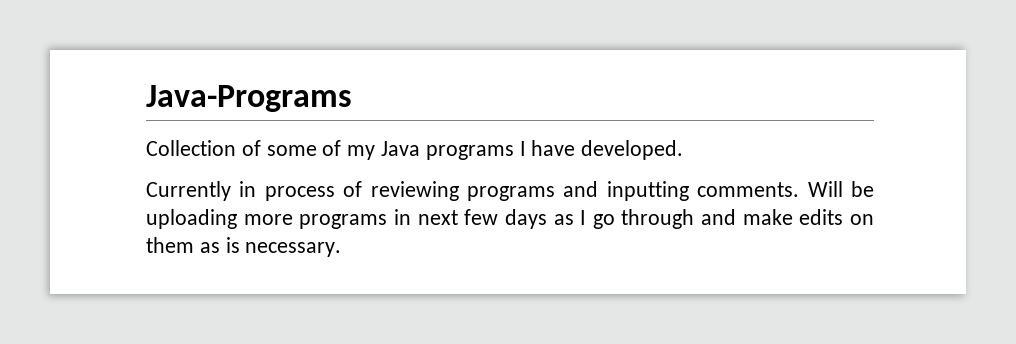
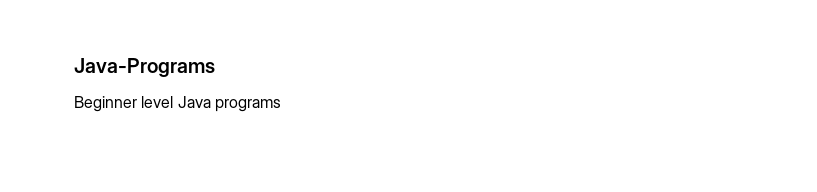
- Collection of some of my Java programs I have developed.
- Currently in process of reviewing programs and inputting comments. Will be uploading more programs in next few days as I go through and make edits on them as is necessary.
+ Beginner level Java programs

